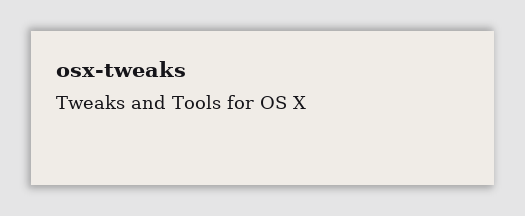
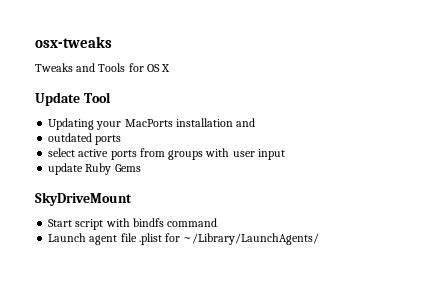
+ Update Tool
+ Updating your MacPorts installation and
+ outdated ports
+ select active ports from groups with user input
+ update Ruby Gems
+ SkyDriveMount
+ Start script with bindfs command
+ Launch agent file .plist for ~/Library/LaunchAgents/

